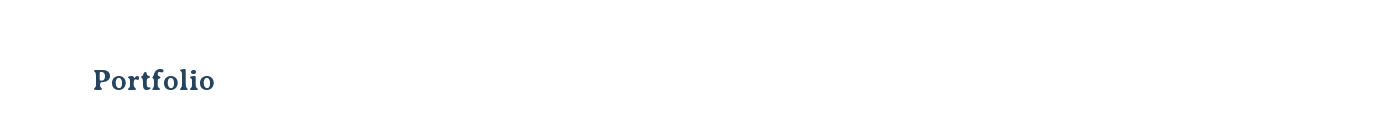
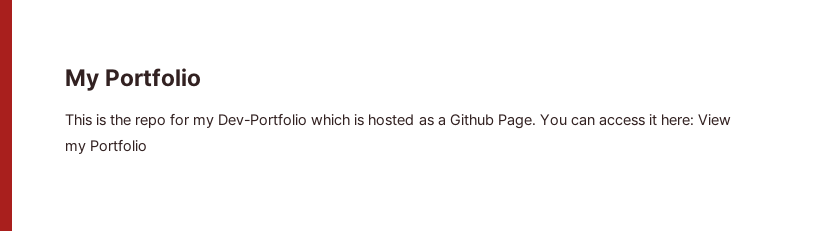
- Portfolio
+ My Portfolio
+ This is the repo for my Dev-Portfolio which is hosted as a Github Page. You can access it here: View my Portfolio

